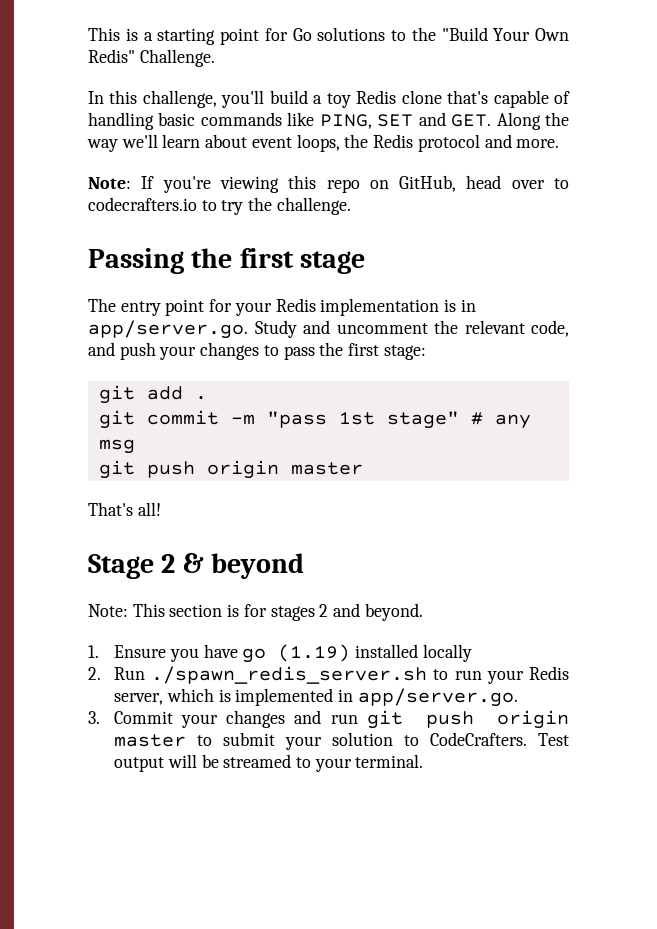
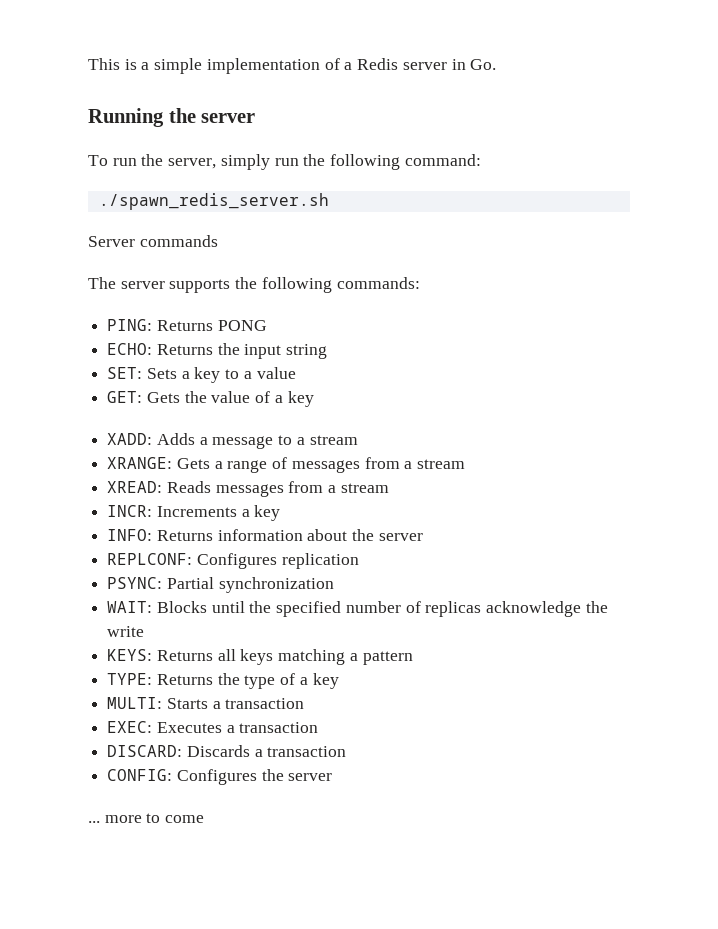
- This is a starting point for Go solutions to the "Build Your Own Redis" Challenge.
- In this challenge, you'll build a toy Redis clone that's capable of handling basic commands like PING, SET and GET. Along the way we'll learn about event loops, the Redis protocol and more.
- Note: If you're viewing this repo on GitHub, head over to codecrafters.io to try the challenge.
- Passing the first stage
- The entry point for your Redis implementation is in app/server.go. Study and uncomment the relevant code, and push your changes to pass the first stage:
- git add .
- git commit -m "pass 1st stage" # any msg
- git push origin master
- That's all!
- Stage 2 & beyond
- Note: This section is for stages 2 and beyond.
- 1. Ensure you have go (1.19) installed locally
- 2. Run ./spawn_redis_server.sh to run your Redis server, which is implemented in app/server.go.
- 3. Commit your changes and run git push origin master to submit your solution to CodeCrafters. Test output will be streamed to your terminal.
+ This is a simple implementation of a Redis server in Go.
+ Running the server
+ To run the server, simply run the following command:
+ ./spawn_redis_server.sh
+ Server commands
+ The server supports the following commands:
+ PING: Returns PONG
+ ECHO: Returns the input string
+ SET: Sets a key to a value
+ GET: Gets the value of a key
+ XADD: Adds a message to a stream
+ XRANGE: Gets a range of messages from a stream
+ XREAD: Reads messages from a stream
+ INCR: Increments a key
+ INFO: Returns information about the server
+ REPLCONF: Configures replication
+ PSYNC: Partial synchronization
+ WAIT: Blocks until the specified number of replicas acknowledge the write
+ KEYS: Returns all keys matching a pattern
+ TYPE: Returns the type of a key
+ MULTI: Starts a transaction
+ EXEC: Executes a transaction
+ DISCARD: Discards a transaction
+ CONFIG: Configures the server
+ ... more to come

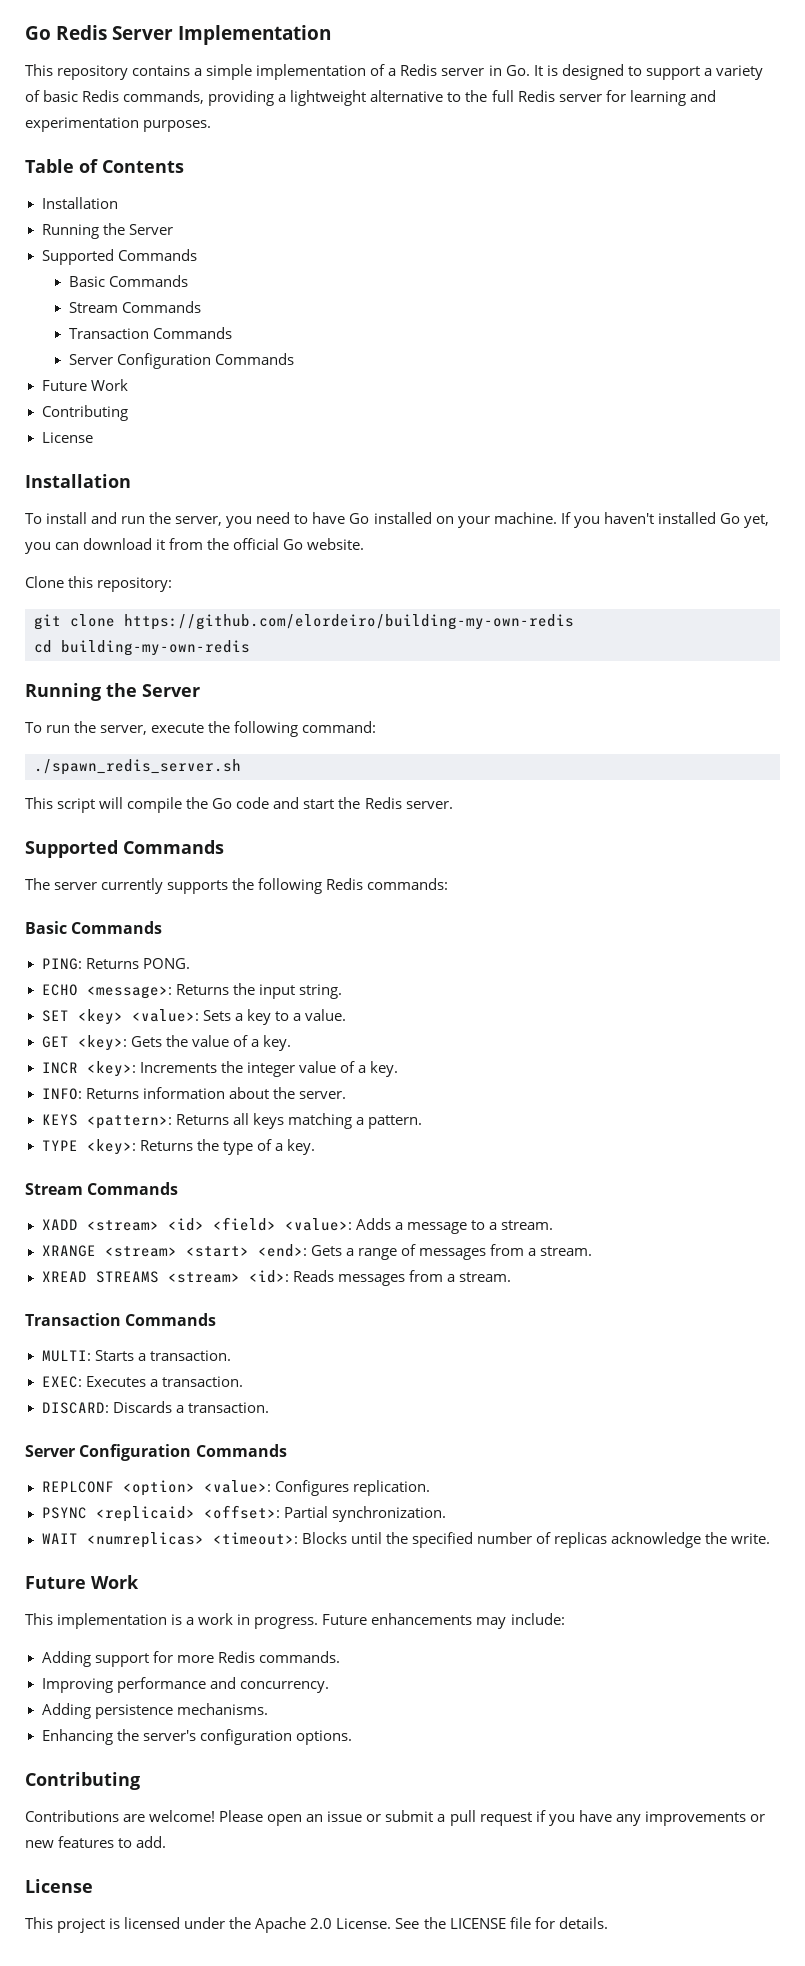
- This is a simple implementation of a Redis server in Go.
- Running the server
+ Go Redis Server Implementation
+ This repository contains a simple implementation of a Redis server in Go. It is designed to support a variety of basic Redis commands, providing a lightweight alternative to the full Redis server for learning and experimentation purposes.
+ Table of Contents
+ Installation
+ Running the Server
+ Supported Commands
+ Basic Commands
+ Stream Commands
+ Transaction Commands
+ Server Configuration Commands
+ Future Work
+ Contributing
+ License
+ Installation
+ To install and run the server, you need to have Go installed on your machine. If you haven't installed Go yet, you can download it from the official Go website.
+ Clone this repository:
+ git clone https://github.com/elordeiro/building-my-own-redis
+ cd building-my-own-redis
+ Running the Server
- To run the server, simply run the following command:
+ To run the server, execute the following command:
- Server commands
+ This script will compile the Go code and start the Redis server.
+ Supported Commands
- The server supports the following commands:
+ The server currently supports the following Redis commands:
+ Basic Commands
- PING: Returns PONG
- ECHO: Returns the input string
- SET: Sets a key to a value
- GET: Gets the value of a key
- XADD: Adds a message to a stream
- XRANGE: Gets a range of messages from a stream
- XREAD: Reads messages from a stream
- INCR: Increments a key
- INFO: Returns information about the server
- REPLCONF: Configures replication
- PSYNC: Partial synchronization
- WAIT: Blocks until the specified number of replicas acknowledge the write
- KEYS: Returns all keys matching a pattern
- TYPE: Returns the type of a key
- MULTI: Starts a transaction
- EXEC: Executes a transaction
- DISCARD: Discards a transaction
- CONFIG: Configures the server
- ... more to come
+ PING: Returns PONG.
+ ECHO <message>: Returns the input string.
+ SET <key> <value>: Sets a key to a value.
+ GET <key>: Gets the value of a key.
+ INCR <key>: Increments the integer value of a key.
+ INFO: Returns information about the server.
+ KEYS <pattern>: Returns all keys matching a pattern.
+ TYPE <key>: Returns the type of a key.
+ Stream Commands
+ XADD <stream> <id> <field> <value>: Adds a message to a stream.
+ XRANGE <stream> <start> <end>: Gets a range of messages from a stream.
+ XREAD STREAMS <stream> <id>: Reads messages from a stream.
+ Transaction Commands
+ MULTI: Starts a transaction.
+ EXEC: Executes a transaction.
+ DISCARD: Discards a transaction.
+ Server Configuration Commands
+ REPLCONF <option> <value>: Configures replication.
+ PSYNC <replicaid> <offset>: Partial synchronization.
+ WAIT <numreplicas> <timeout>: Blocks until the specified number of replicas acknowledge the write.
+ Future Work
+ This implementation is a work in progress. Future enhancements may include:
+ Adding support for more Redis commands.
+ Improving performance and concurrency.
+ Adding persistence mechanisms.
+ Enhancing the server's configuration options.
+ Contributing
+ Contributions are welcome! Please open an issue or submit a pull request if you have any improvements or new features to add.
+ License
+ This project is licensed under the Apache 2.0 License. See the LICENSE file for details.

